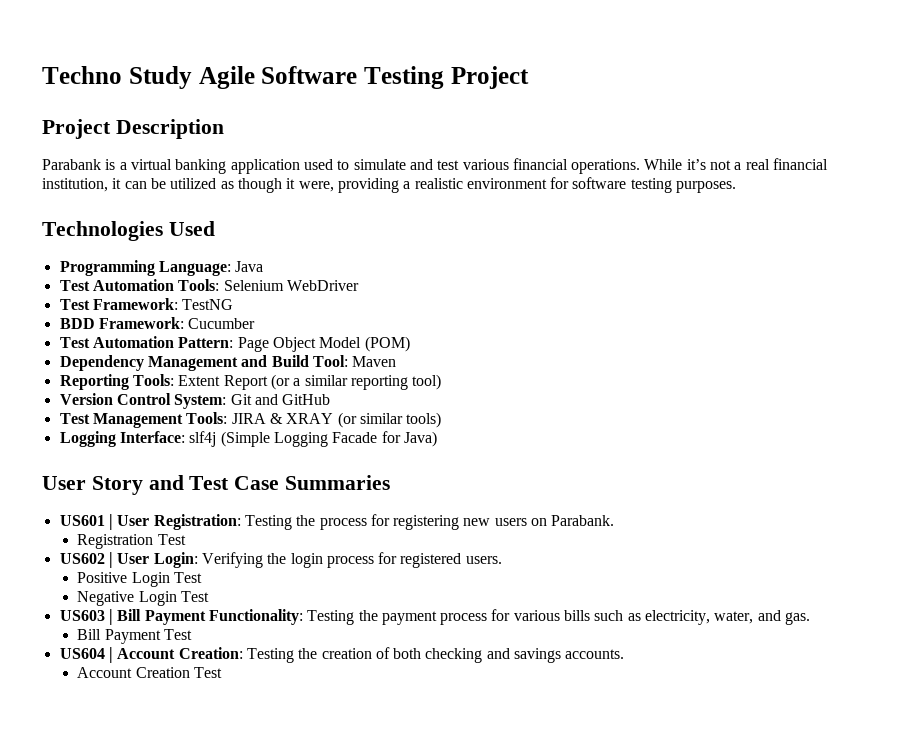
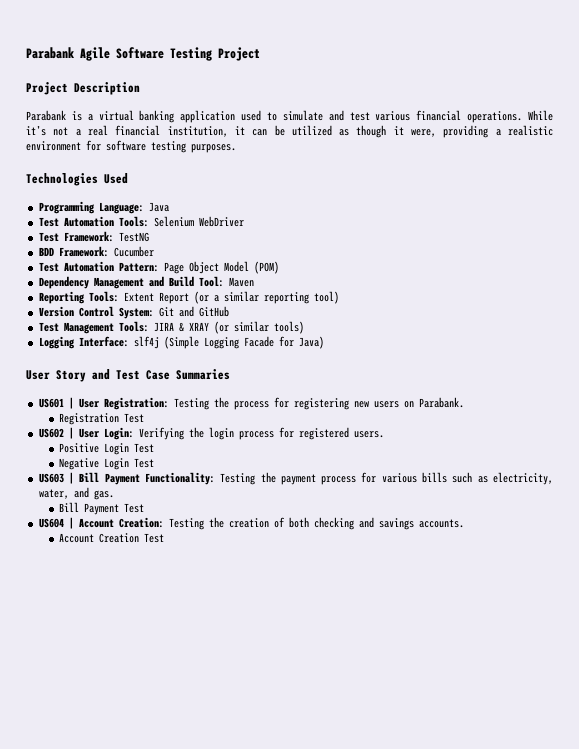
- Techno Study Agile Software Testing Project
+ Parabank Agile Software Testing Project

